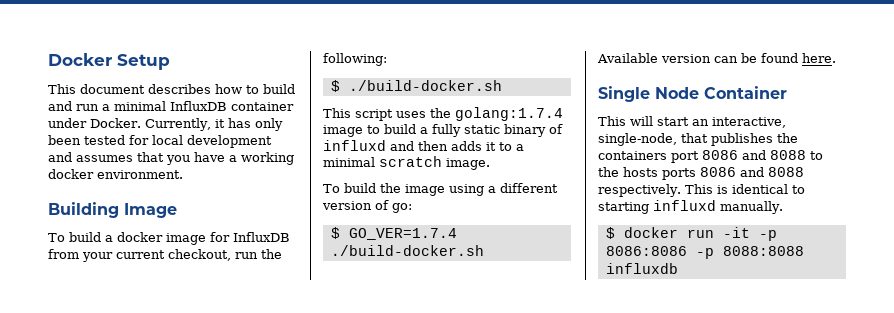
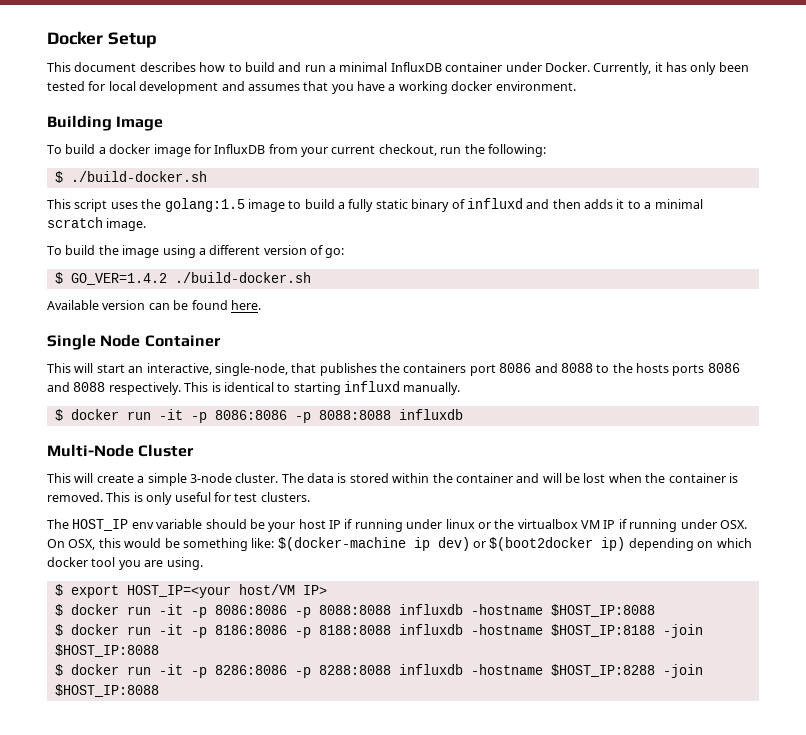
- This script uses the golang:1.7.4 image to build a fully static binary of influxd and then adds it to a minimal scratch image.
+ This script uses the golang:1.5 image to build a fully static binary of influxd and then adds it to a minimal scratch image.
- $ GO_VER=1.7.4 ./build-docker.sh
+ $ GO_VER=1.4.2 ./build-docker.sh
+ Multi-Node Cluster
+ This will create a simple 3-node cluster. The data is stored within the container and will be lost when the container is removed. This is only useful for test clusters.
+ The HOST_IP env variable should be your host IP if running under linux or the virtualbox VM IP if running under OSX. On OSX, this would be something like: $(docker-machine ip dev) or $(boot2docker ip) depending on which docker tool you are using.
+ $ export HOST_IP=<your host/VM IP>
+ $ docker run -it -p 8086:8086 -p 8088:8088 influxdb -hostname $HOST_IP:8088
+ $ docker run -it -p 8186:8086 -p 8188:8088 influxdb -hostname $HOST_IP:8188 -join $HOST_IP:8088
+ $ docker run -it -p 8286:8086 -p 8288:8088 influxdb -hostname $HOST_IP:8288 -join $HOST_IP:8088

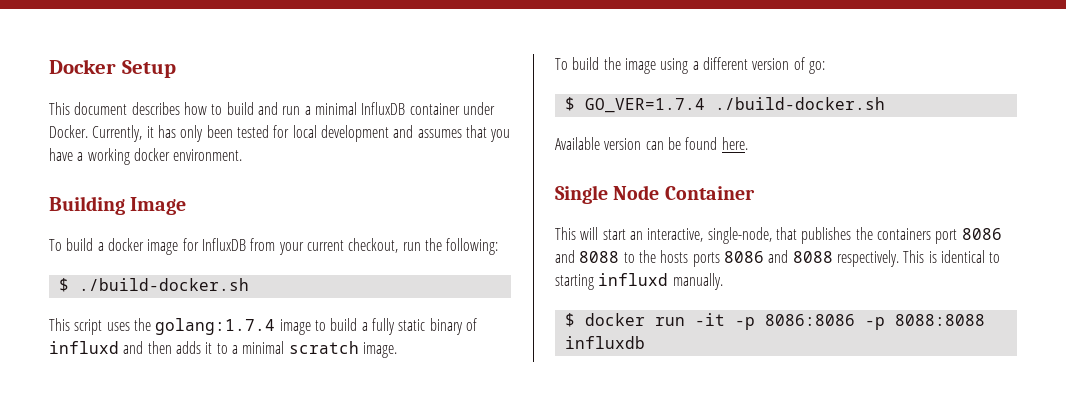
- This script uses the golang:1.5 image to build a fully static binary of influxd and then adds it to a minimal scratch image.
+ This script uses the golang:1.7.4 image to build a fully static binary of influxd and then adds it to a minimal scratch image.
- $ GO_VER=1.4.2 ./build-docker.sh
+ $ GO_VER=1.7.4 ./build-docker.sh
- Multi-Node Cluster
- This will create a simple 3-node cluster. The data is stored within the container and will be lost when the container is removed. This is only useful for test clusters.
- The HOST_IP env variable should be your host IP if running under linux or the virtualbox VM IP if running under OSX. On OSX, this would be something like: $(docker-machine ip dev) or $(boot2docker ip) depending on which docker tool you are using.
- $ export HOST_IP=<your host/VM IP>
- $ docker run -it -p 8086:8086 -p 8088:8088 influxdb -hostname $HOST_IP:8088
- $ docker run -it -p 8186:8086 -p 8188:8088 influxdb -hostname $HOST_IP:8188 -join $HOST_IP:8088
- $ docker run -it -p 8286:8086 -p 8288:8088 influxdb -hostname $HOST_IP:8288 -join $HOST_IP:8088

